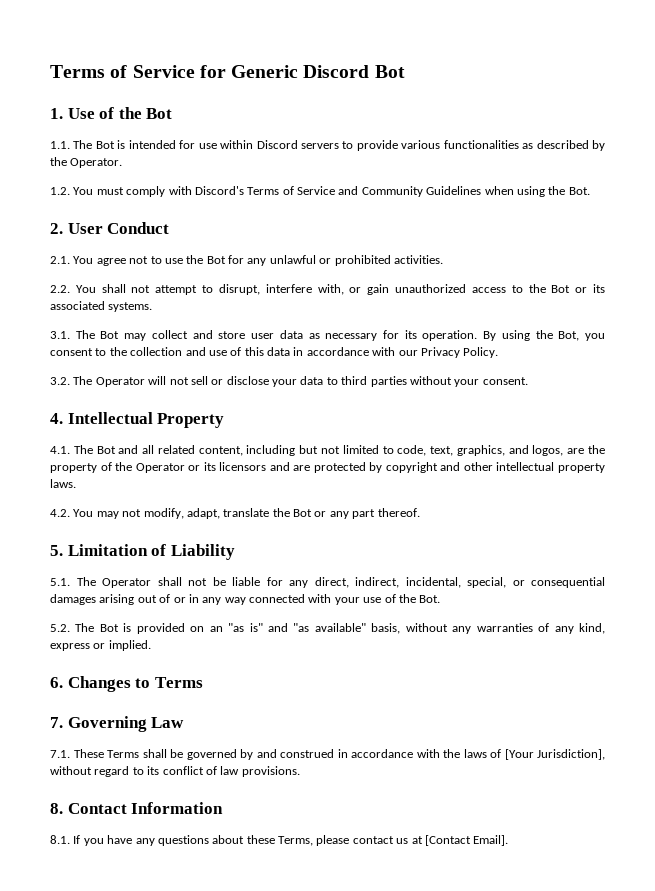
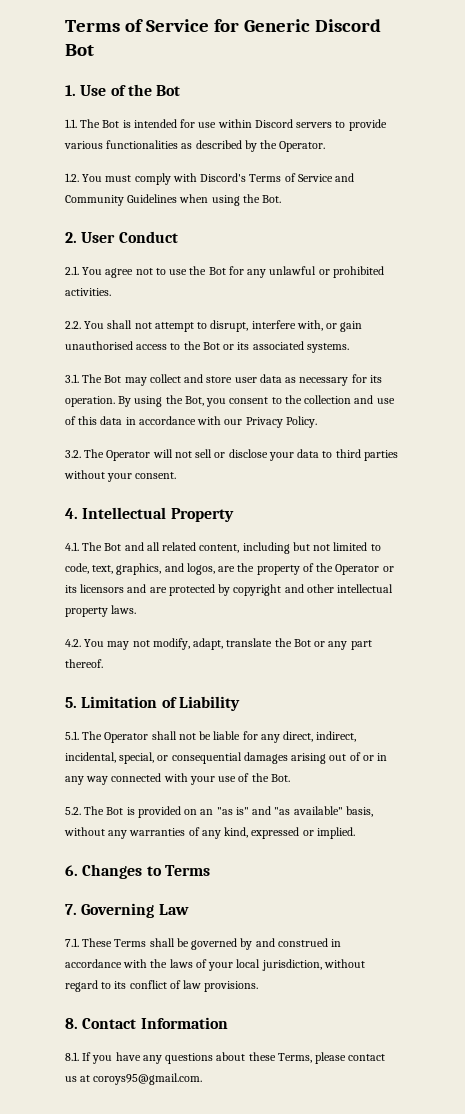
- 2.2. You shall not attempt to disrupt, interfere with, or gain unauthorized access to the Bot or its associated systems.
+ 2.2. You shall not attempt to disrupt, interfere with, or gain unauthorised access to the Bot or its associated systems.
- 5.2. The Bot is provided on an "as is" and "as available" basis, without any warranties of any kind, express or implied.
+ 5.2. The Bot is provided on an "as is" and "as available" basis, without any warranties of any kind, expressed or implied.
- 7.1. These Terms shall be governed by and construed in accordance with the laws of [Your Jurisdiction], without regard to its conflict of law provisions.
+ 7.1. These Terms shall be governed by and construed in accordance with the laws of your local jurisdiction, without regard to its conflict of law provisions.
- 8.1. If you have any questions about these Terms, please contact us at [Contact Email].
+ 8.1. If you have any questions about these Terms, please contact us at coroys95@gmail.com.

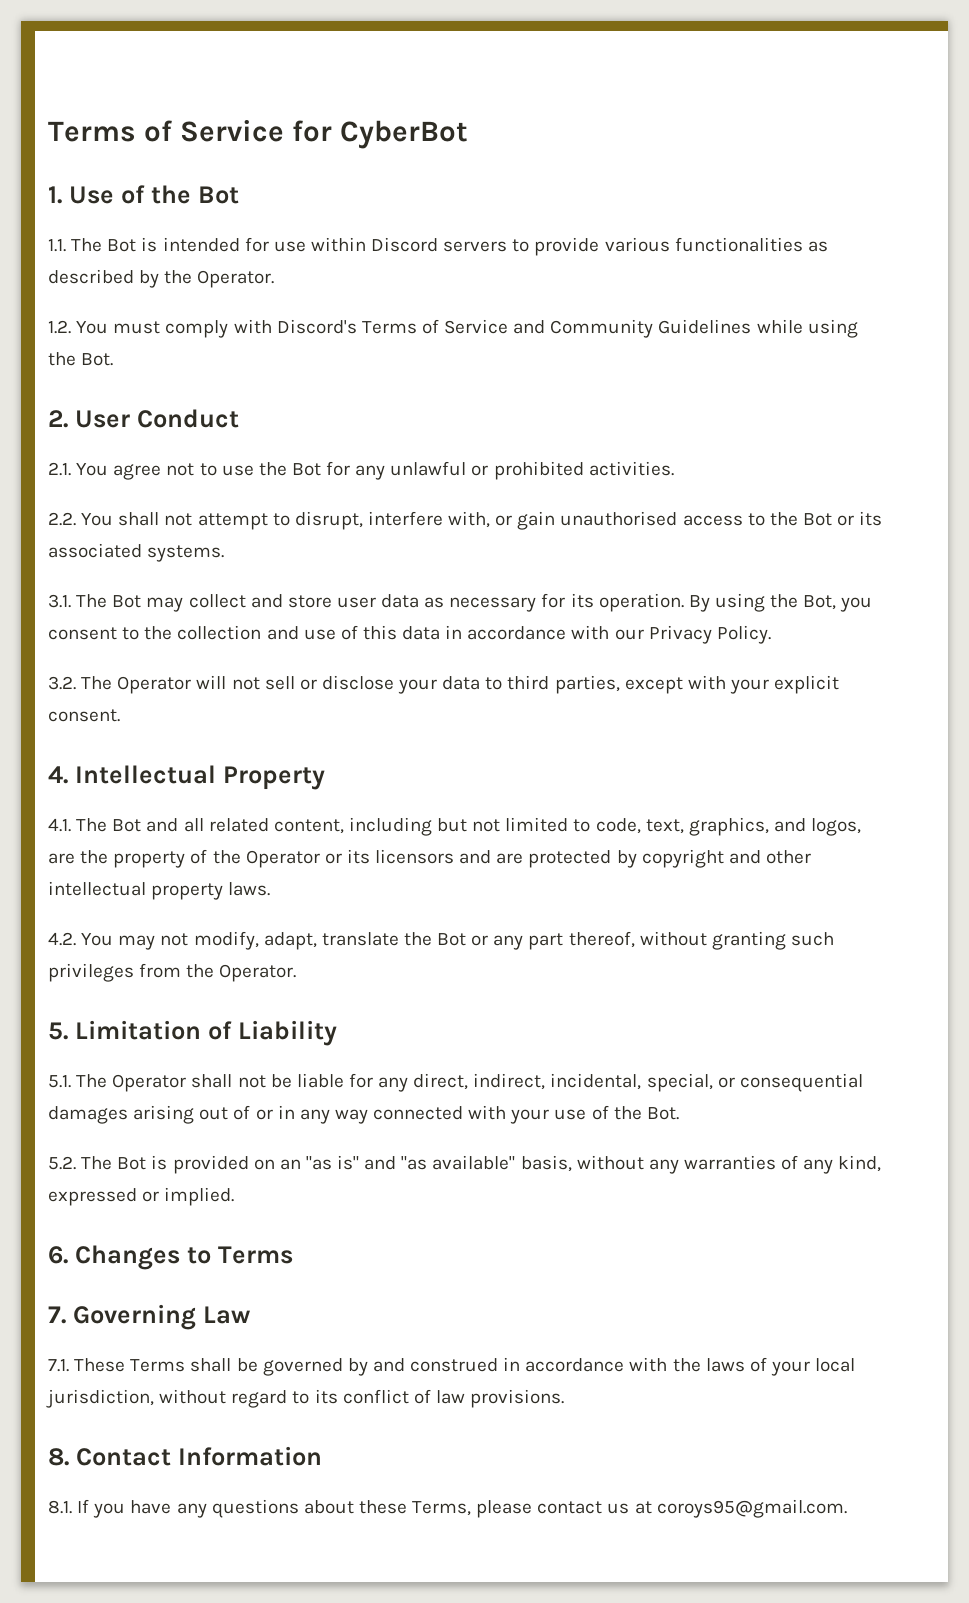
- Terms of Service for Generic Discord Bot
+ Terms of Service for CyberBot
- 1.2. You must comply with Discord's Terms of Service and Community Guidelines when using the Bot.
+ 1.2. You must comply with Discord's Terms of Service and Community Guidelines while using the Bot.
- 3.2. The Operator will not sell or disclose your data to third parties without your consent.
+ 3.2. The Operator will not sell or disclose your data to third parties, except with your explicit consent.
- 4.2. You may not modify, adapt, translate the Bot or any part thereof.
+ 4.2. You may not modify, adapt, translate the Bot or any part thereof, without granting such privileges from the Operator.

